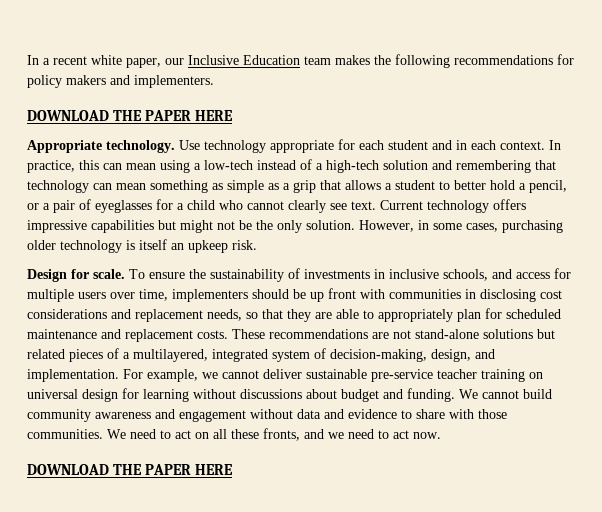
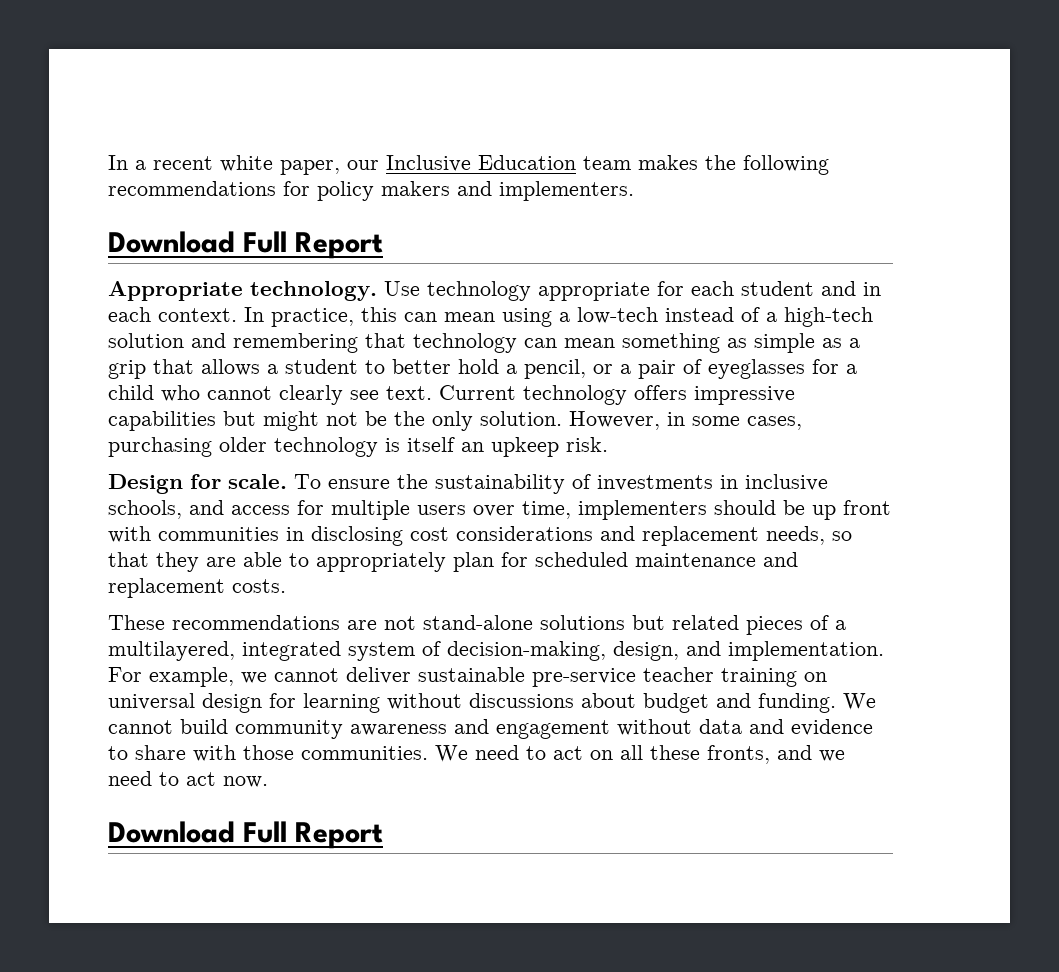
  In a recent white paper, our Inclusive Education team makes the following recommendations for policy makers and implementers.
- DOWNLOAD THE PAPER HERE
+ Download Full Report
- To ensure the sustainability of investments in inclusive schools, and access for multiple users over time, implementers should be up front with communities in disclosing cost considerations and replacement needs, so that they are able to appropriately plan for scheduled maintenance and replacement costs. These recommendations are not stand-alone solutions but related pieces of a multilayered, integrated system of decision-making, design, and implementation.
+ To ensure the sustainability of investments in inclusive schools, and access for multiple users over time, implementers should be up front with communities in disclosing cost considerations and replacement needs, so that they are able to appropriately plan for scheduled maintenance and replacement costs.
+ These recommendations are not stand-alone solutions but related pieces of a multilayered, integrated system of decision-making, design, and implementation.
  We need to act on all these fronts, and we need to act now.
- DOWNLOAD THE PAPER HERE
+ Download Full Report

